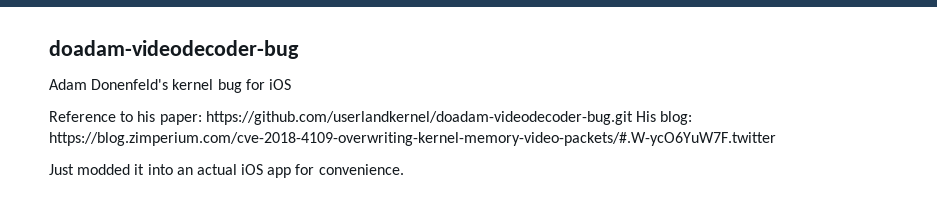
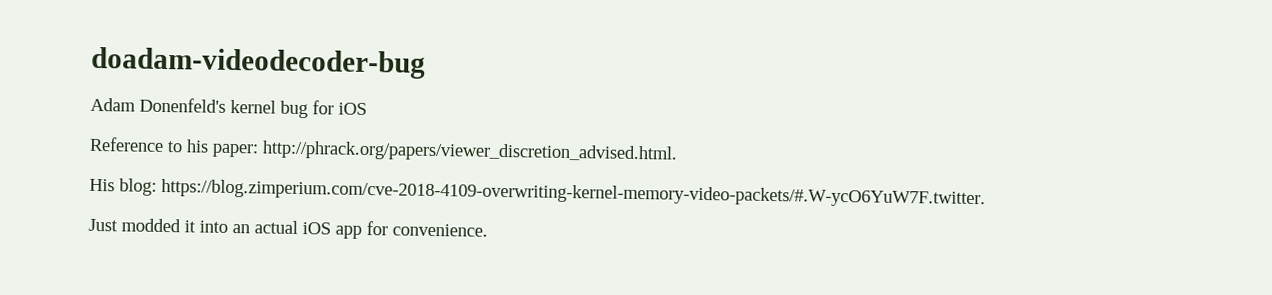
- Reference to his paper: https://github.com/userlandkernel/doadam-videodecoder-bug.git His blog: https://blog.zimperium.com/cve-2018-4109-overwriting-kernel-memory-video-packets/#.W-ycO6YuW7F.twitter
+ Reference to his paper: http://phrack.org/papers/viewer_discretion_advised.html.
+ His blog: https://blog.zimperium.com/cve-2018-4109-overwriting-kernel-memory-video-packets/#.W-ycO6YuW7F.twitter.

